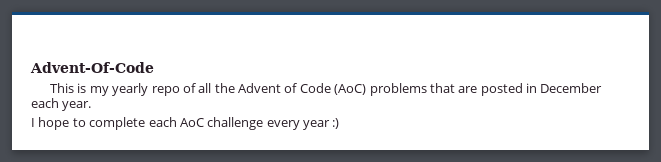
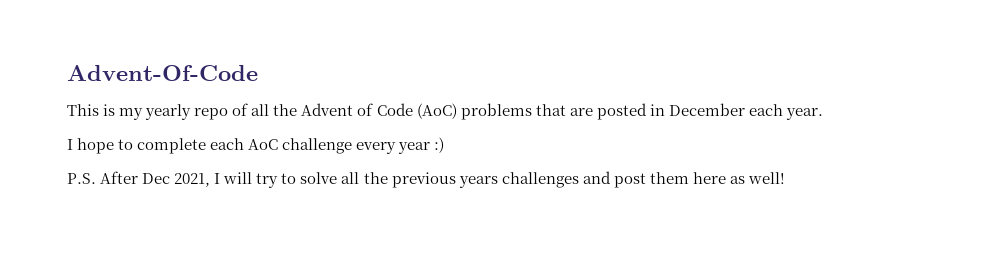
+ P.S. After Dec 2021, I will try to solve all the previous years challenges and post them here as well!

